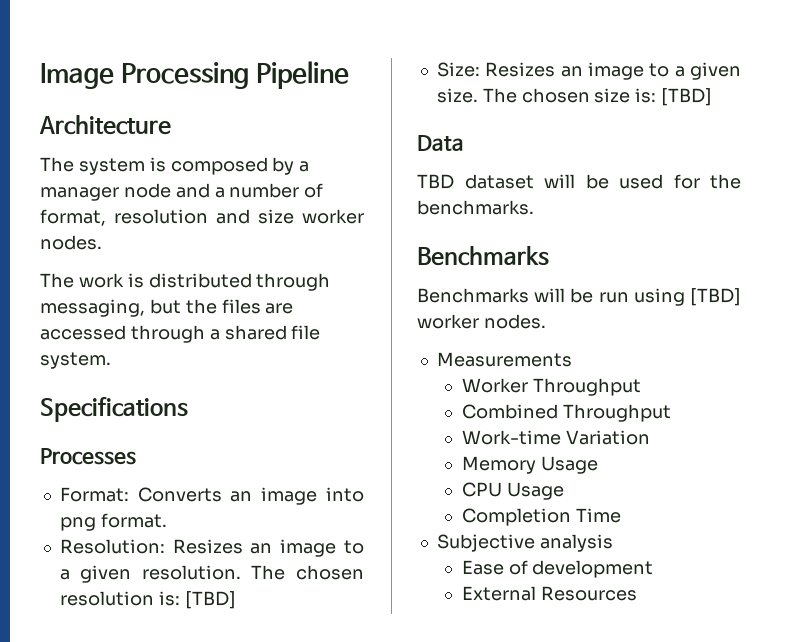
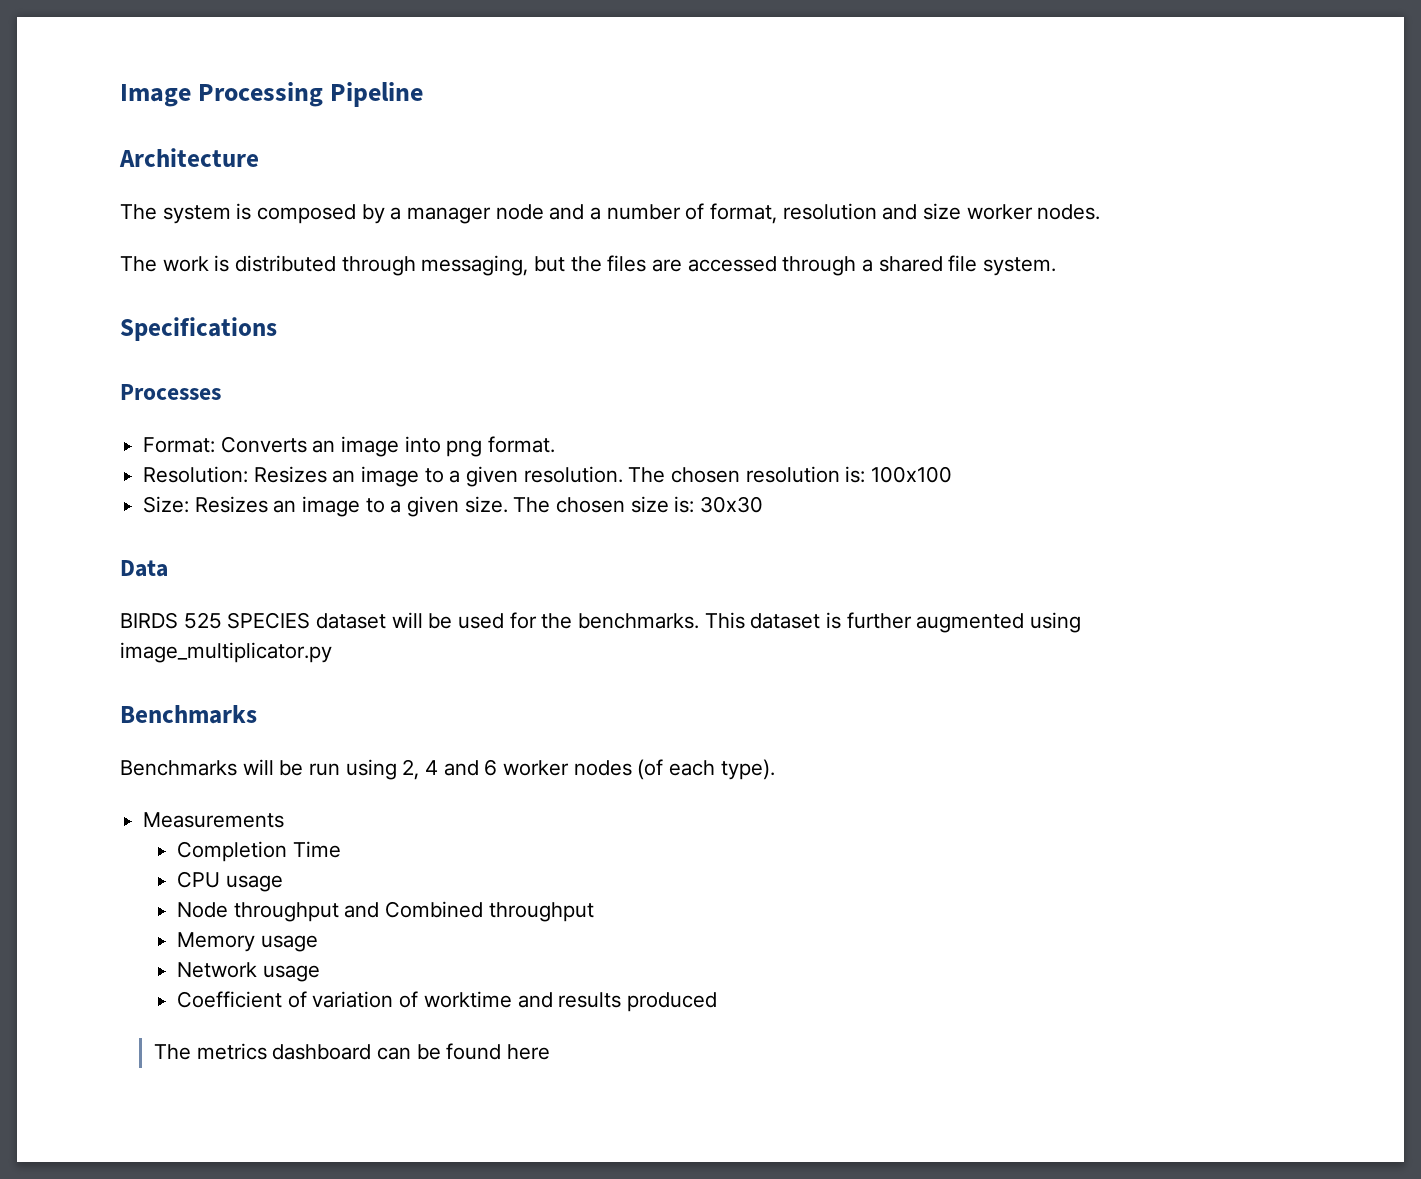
- The chosen resolution is: [TBD]
+ The chosen resolution is: 100x100
- The chosen size is: [TBD]
+ The chosen size is: 30x30
- TBD dataset will be used for the benchmarks.
+ BIRDS 525 SPECIES dataset will be used for the benchmarks. This dataset is further augmented using image_multiplicator.py
- Benchmarks will be run using [TBD] worker nodes.
+ Benchmarks will be run using 2, 4 and 6 worker nodes (of each type).
  Measurements
- Worker Throughput
- Combined Throughput
- Work-time Variation
- Memory Usage
- CPU Usage
  Completion Time
- Subjective analysis
- Ease of development
- External Resources
+ CPU usage
+ Node throughput and Combined throughput
+ Memory usage
+ Network usage
+ Coefficient of variation of worktime and results produced
+ The metrics dashboard can be found here

